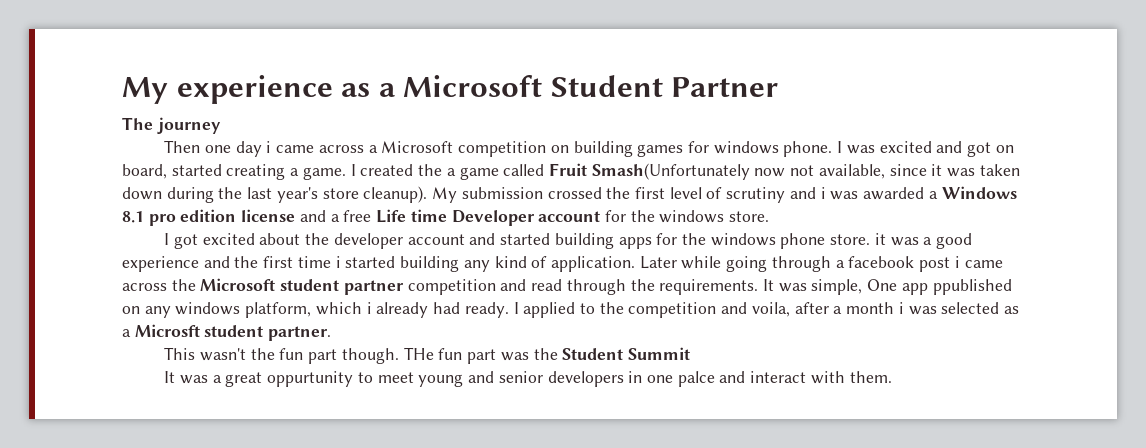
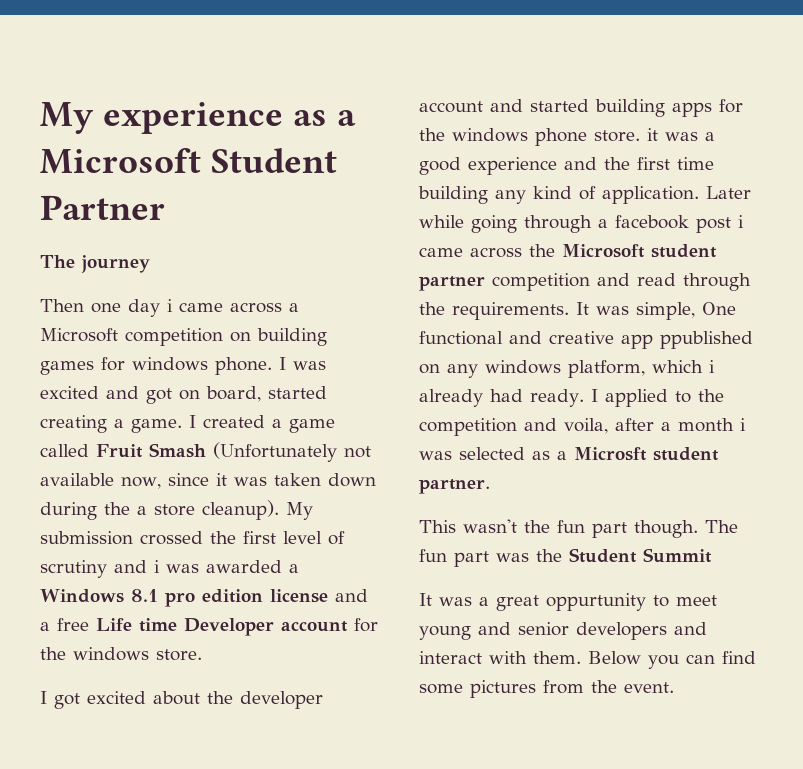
- I created the a game called Fruit Smash(Unfortunately now not available, since it was taken down during the last year's store cleanup).
+ I created a game called Fruit Smash (Unfortunately not available now, since it was taken down during the a store cleanup).
- I got excited about the developer account and started building apps for the windows phone store. it was a good experience and the first time i started building any kind of application.
+ I got excited about the developer account and started building apps for the windows phone store. it was a good experience and the first time building any kind of application.
- It was simple, One app ppublished on any windows platform, which i already had ready.
+ It was simple, One functional and creative app ppublished on any windows platform, which i already had ready.
- THe fun part was the Student Summit
+ The fun part was the Student Summit
- It was a great oppurtunity to meet young and senior developers in one palce and interact with them.
+ It was a great oppurtunity to meet young and senior developers and interact with them.
+ Below you can find some pictures from the event.

